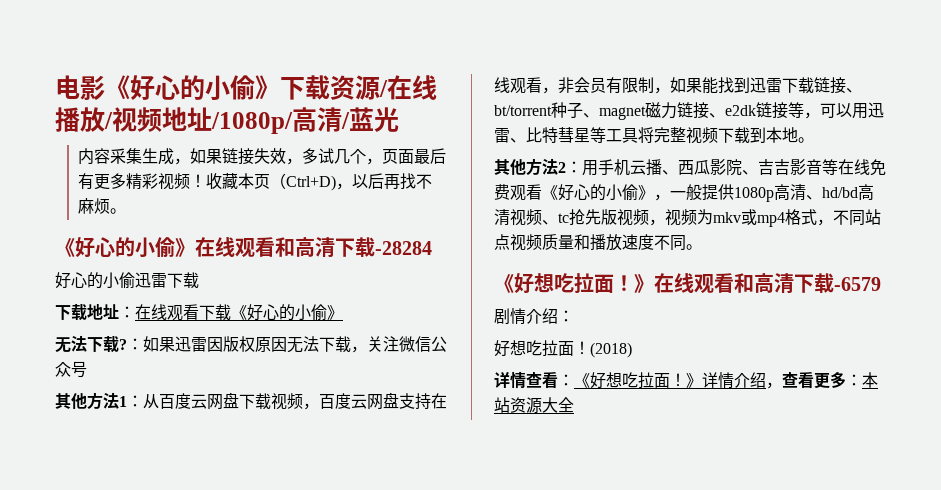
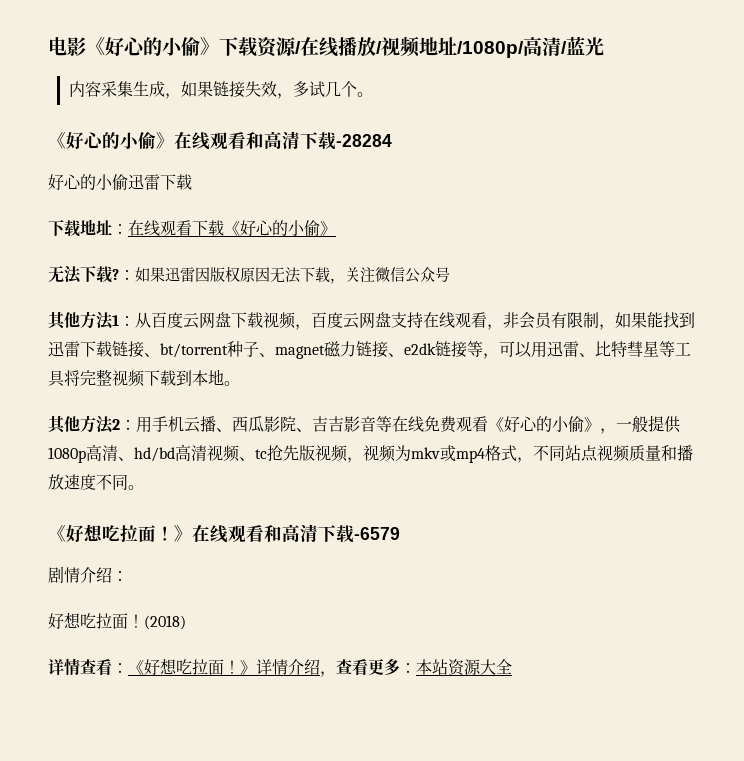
- 内容采集生成，如果链接失效，多试几个，页面最后有更多精彩视频！收藏本页（Ctrl+D)，以后再找不麻烦。
+ 内容采集生成，如果链接失效，多试几个。

